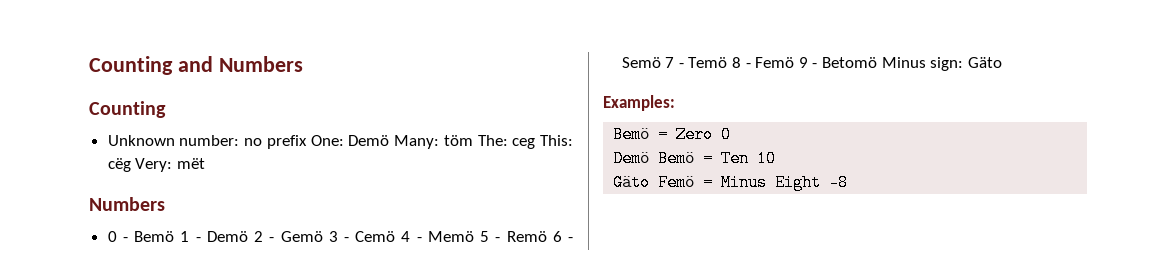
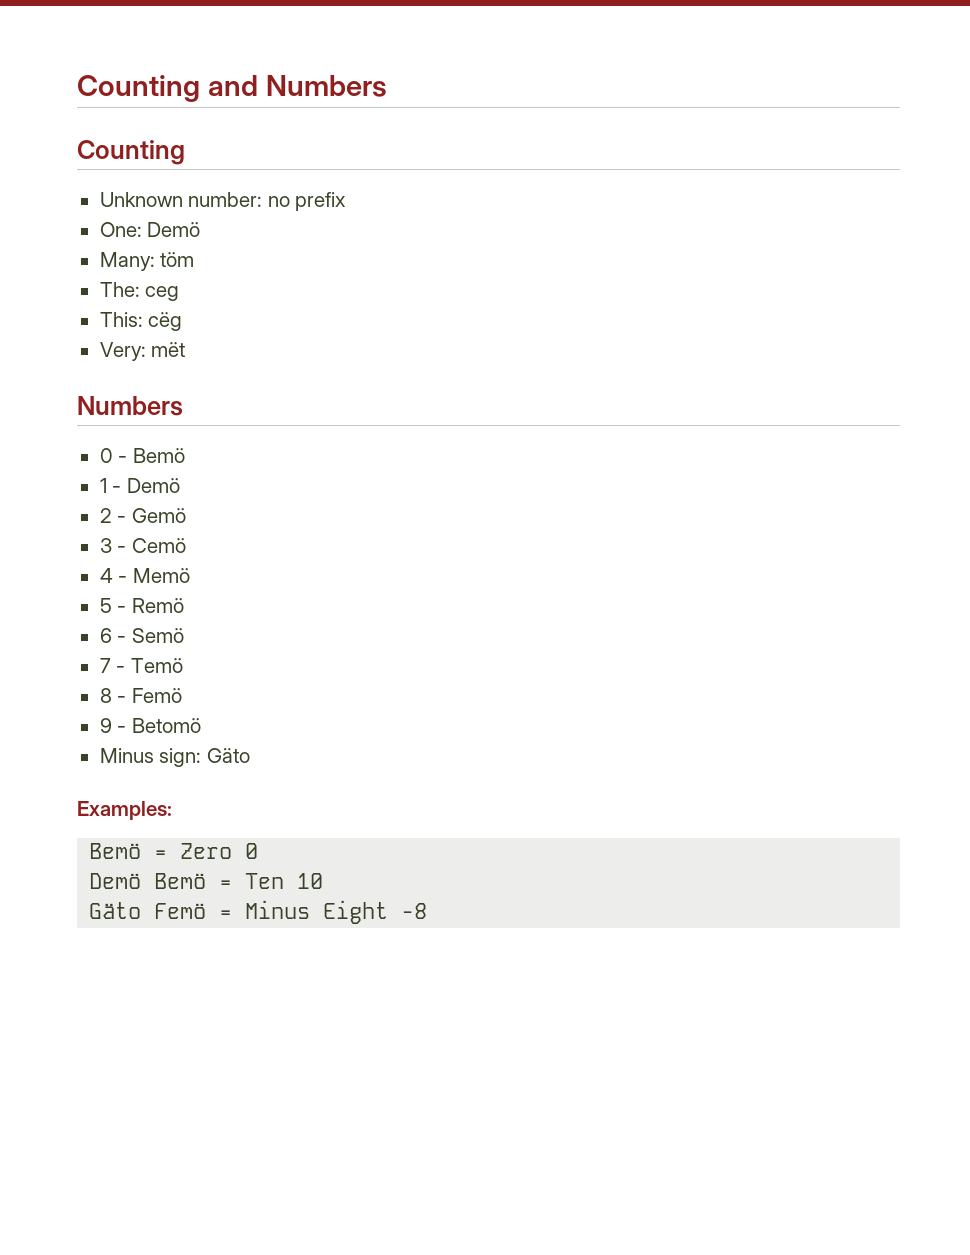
- Unknown number: no prefix One: Demö Many: töm The: ceg This: cëg Very: mët
+ Unknown number: no prefix
+ One: Demö
+ Many: töm
+ The: ceg
+ This: cëg
+ Very: mët
- 0 - Bemö 1 - Demö 2 - Gemö 3 - Cemö 4 - Memö 5 - Remö 6 - Semö 7 - Temö 8 - Femö 9 - Betomö Minus sign: Gäto
+ 0 - Bemö
+ 1 - Demö
+ 2 - Gemö
+ 3 - Cemö
+ 4 - Memö
+ 5 - Remö
+ 6 - Semö
+ 7 - Temö
+ 8 - Femö
+ 9 - Betomö
+ Minus sign: Gäto

